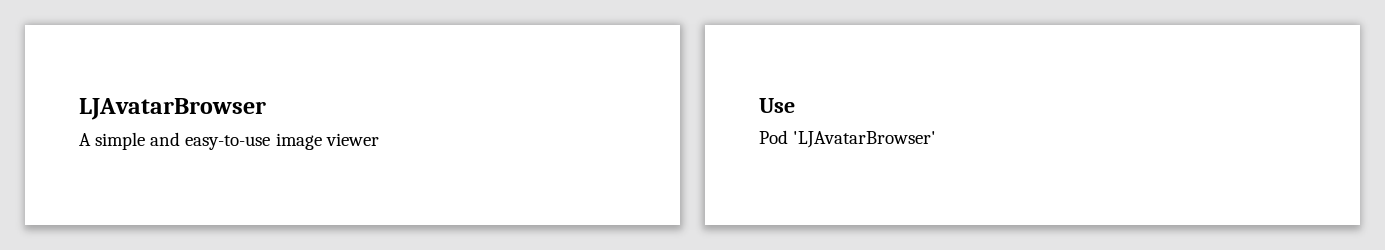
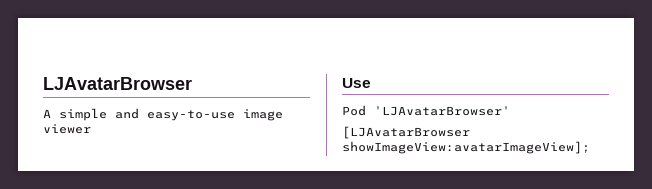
+ [LJAvatarBrowser showImageView:avatarImageView];

